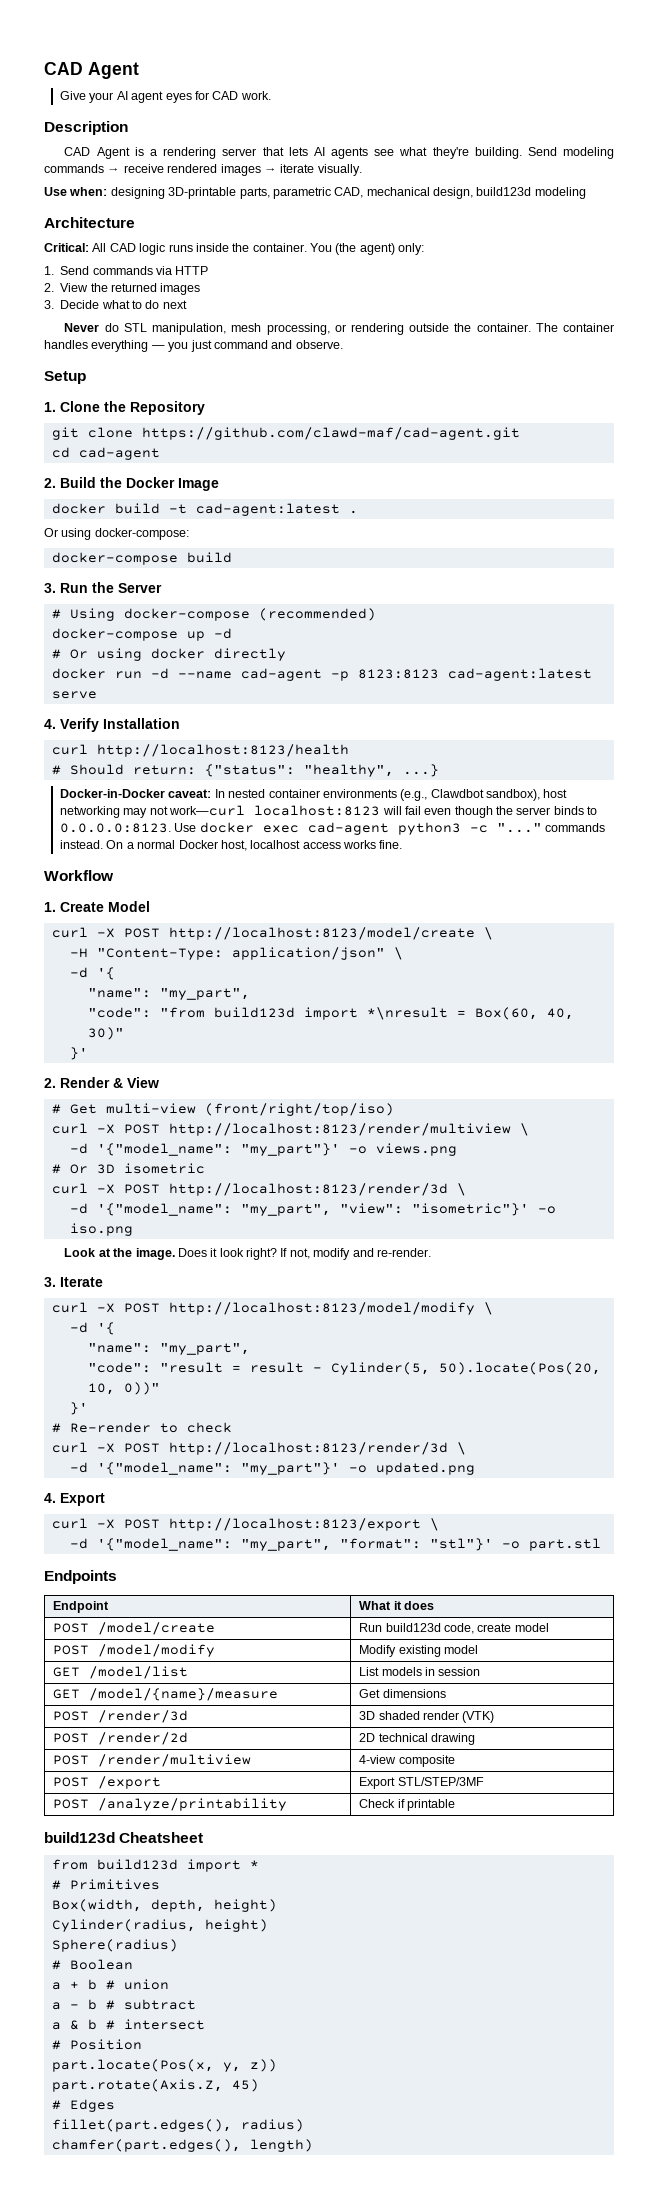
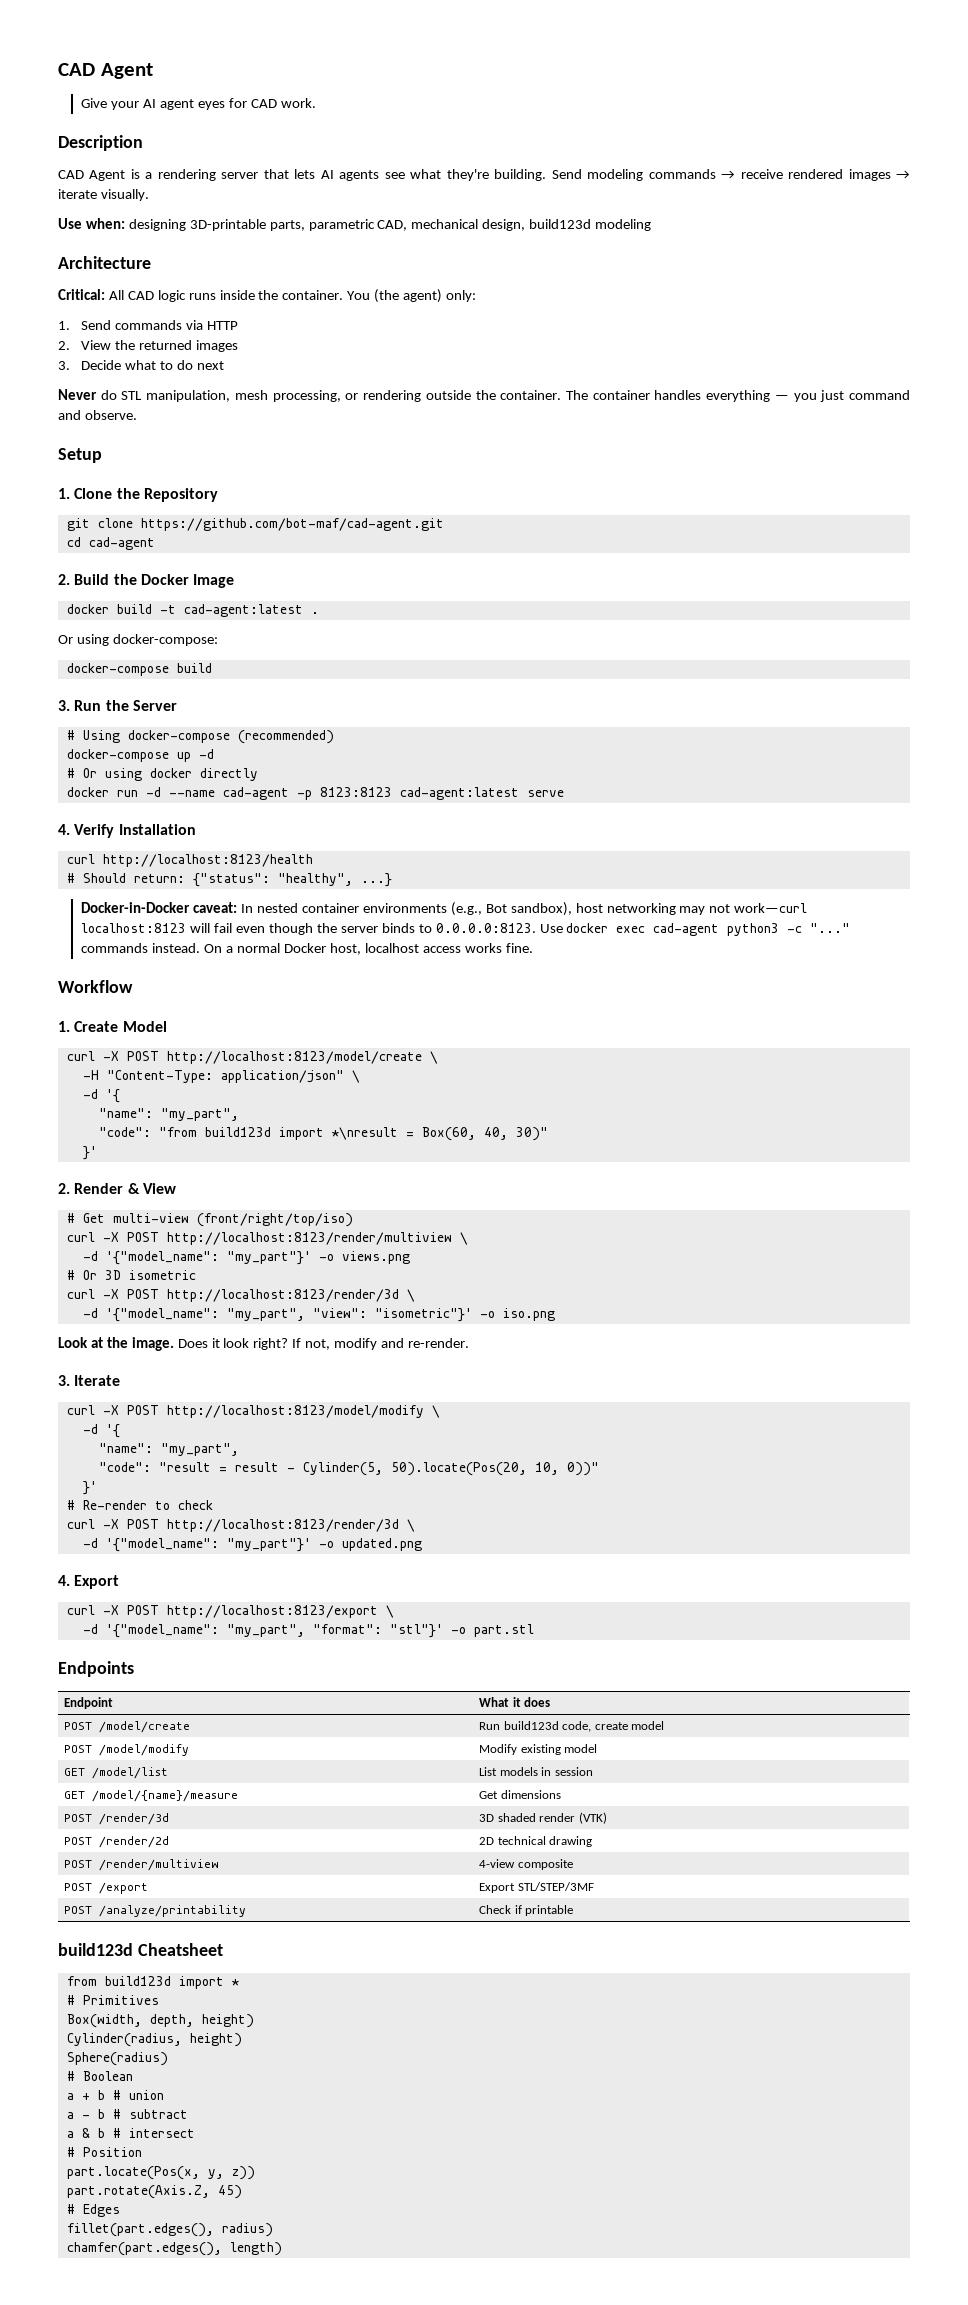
- git clone https://github.com/clawd-maf/cad-agent.git
+ git clone https://github.com/bot-maf/cad-agent.git
- Docker-in-Docker caveat: In nested container environments (e.g., Clawdbot sandbox), host networking may not work—curl localhost:8123 will fail even though the server binds to 0.0.0.0:8123. Use docker exec cad-agent python3 -c "..." commands instead.
+ Docker-in-Docker caveat: In nested container environments (e.g., Bot sandbox), host networking may not work—curl localhost:8123 will fail even though the server binds to 0.0.0.0:8123. Use docker exec cad-agent python3 -c "..." commands instead.

